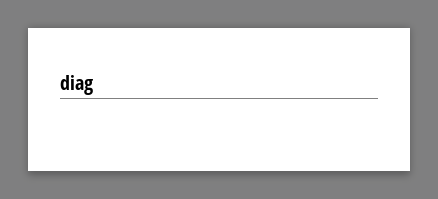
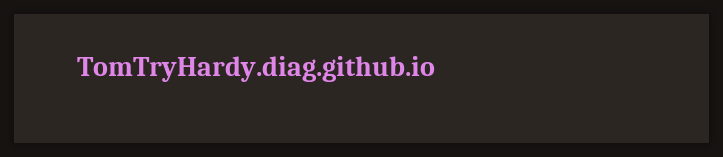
- diag
+ TomTryHardy.diag.github.io

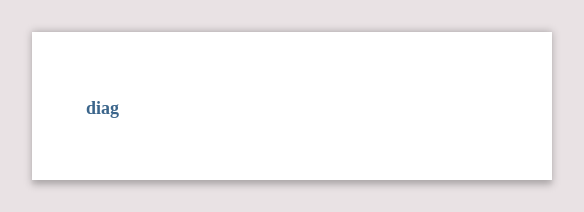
- TomTryHardy.diag.github.io
+ diag

